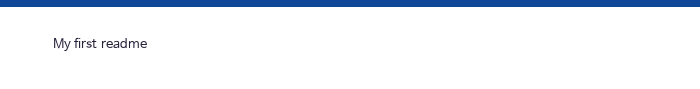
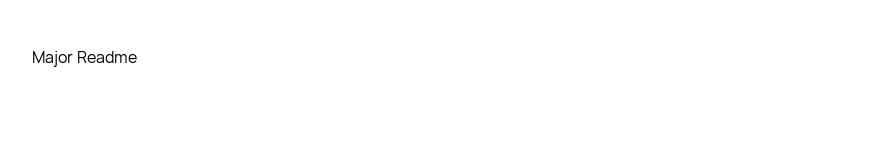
- My first readme
+ Major Readme

